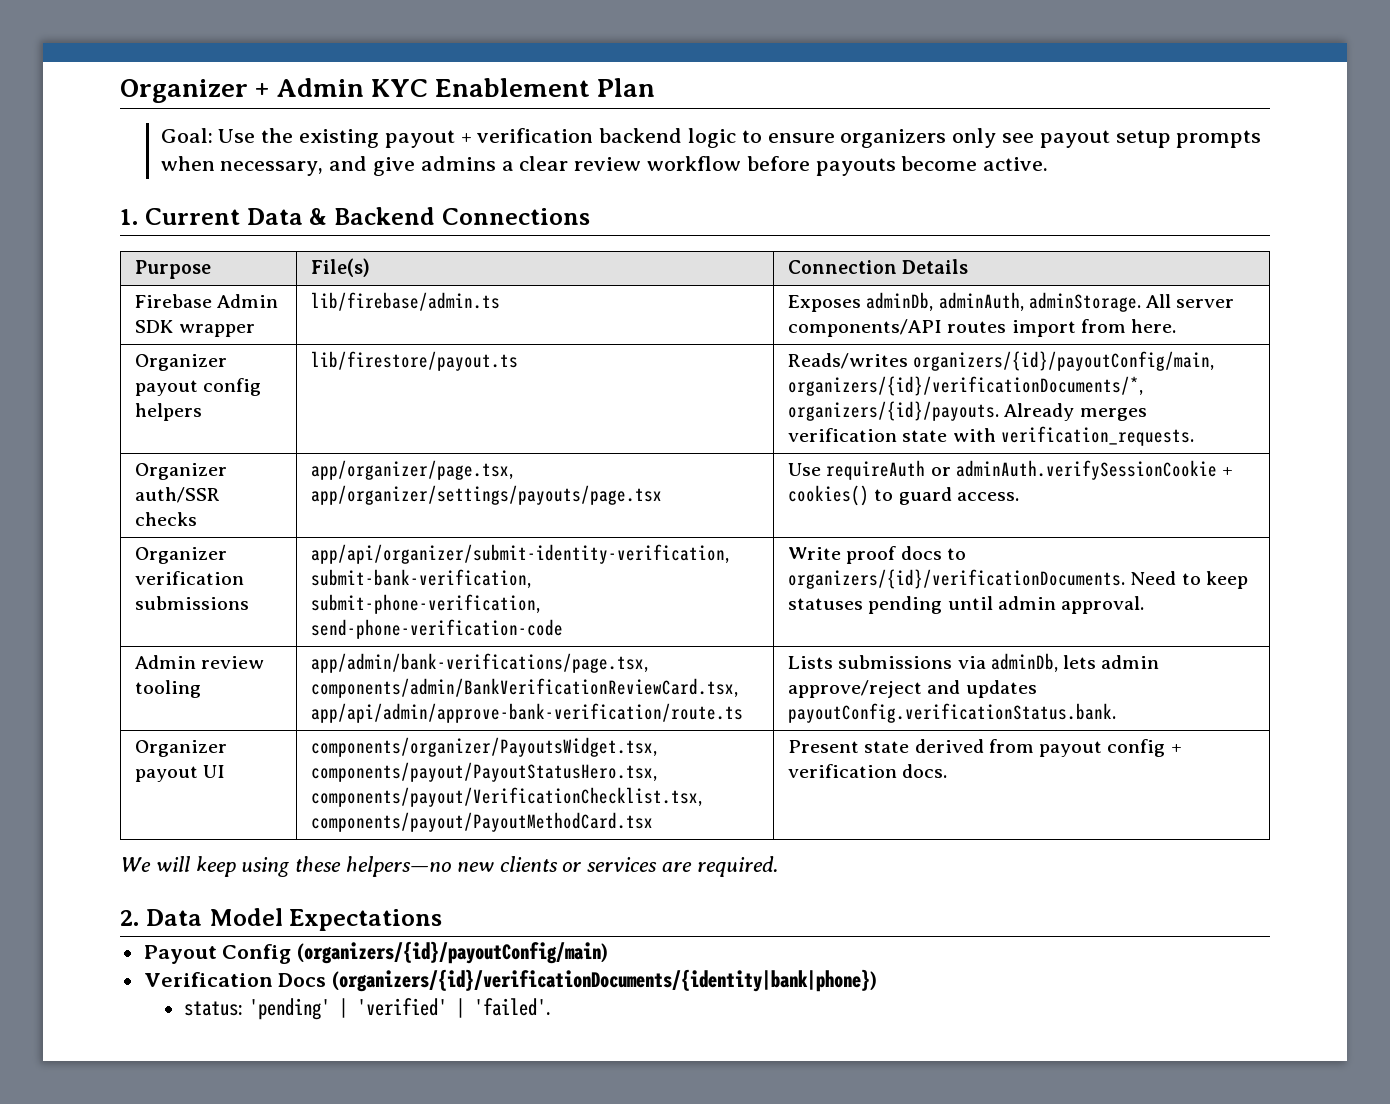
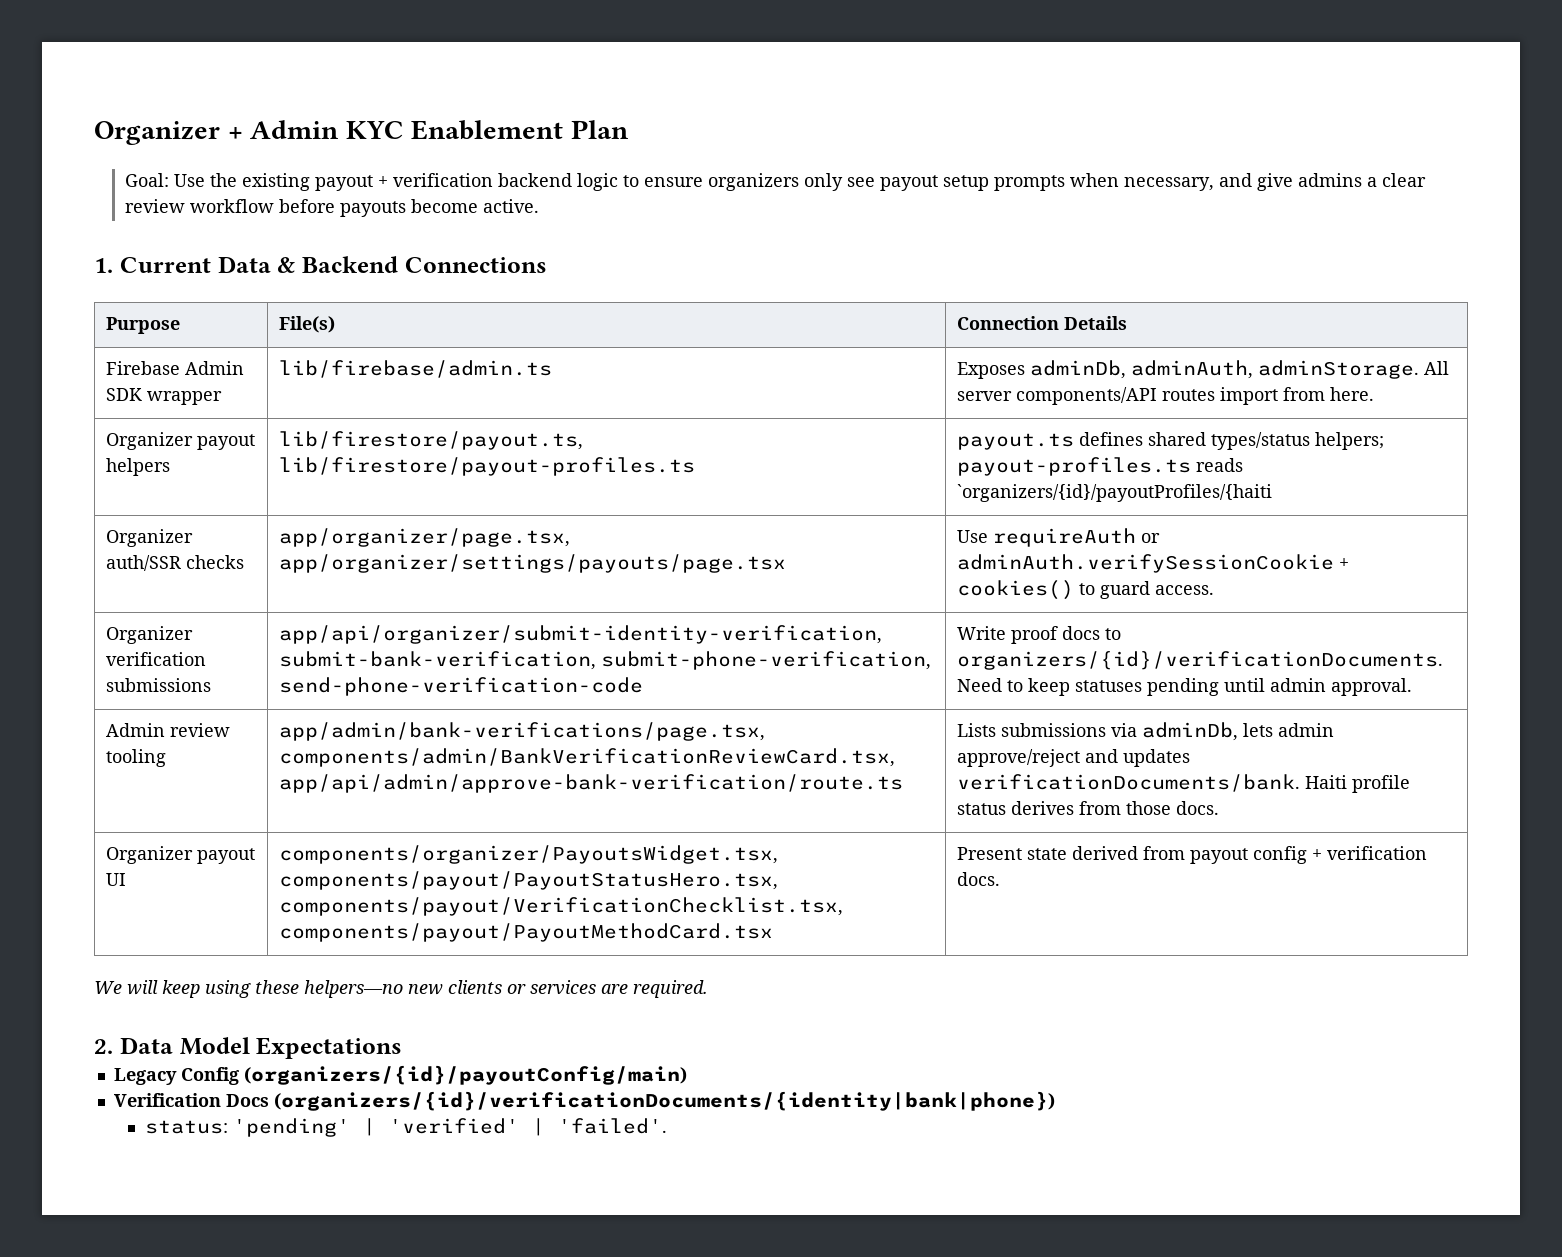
- Organizer payout config helpers | lib/firestore/payout.ts | Reads/writes organizers/{id}/payoutConfig/main, organizers/{id}/verificationDocuments/*, organizers/{id}/payouts. Already merges verification state with verification_requests.
+ Organizer payout helpers | lib/firestore/payout.ts, lib/firestore/payout-profiles.ts | payout.ts defines shared types/status helpers; payout-profiles.ts reads `organizers/{id}/payoutProfiles/{haiti
- Admin review tooling | app/admin/bank-verifications/page.tsx, components/admin/BankVerificationReviewCard.tsx, app/api/admin/approve-bank-verification/route.ts | Lists submissions via adminDb, lets admin approve/reject and updates payoutConfig.verificationStatus.bank.
+ Admin review tooling | app/admin/bank-verifications/page.tsx, components/admin/BankVerificationReviewCard.tsx, app/api/admin/approve-bank-verification/route.ts | Lists submissions via adminDb, lets admin approve/reject and updates verificationDocuments/bank. Haiti profile status derives from those docs.
- Payout Config (organizers/{id}/payoutConfig/main)
+ Legacy Config (organizers/{id}/payoutConfig/main)

